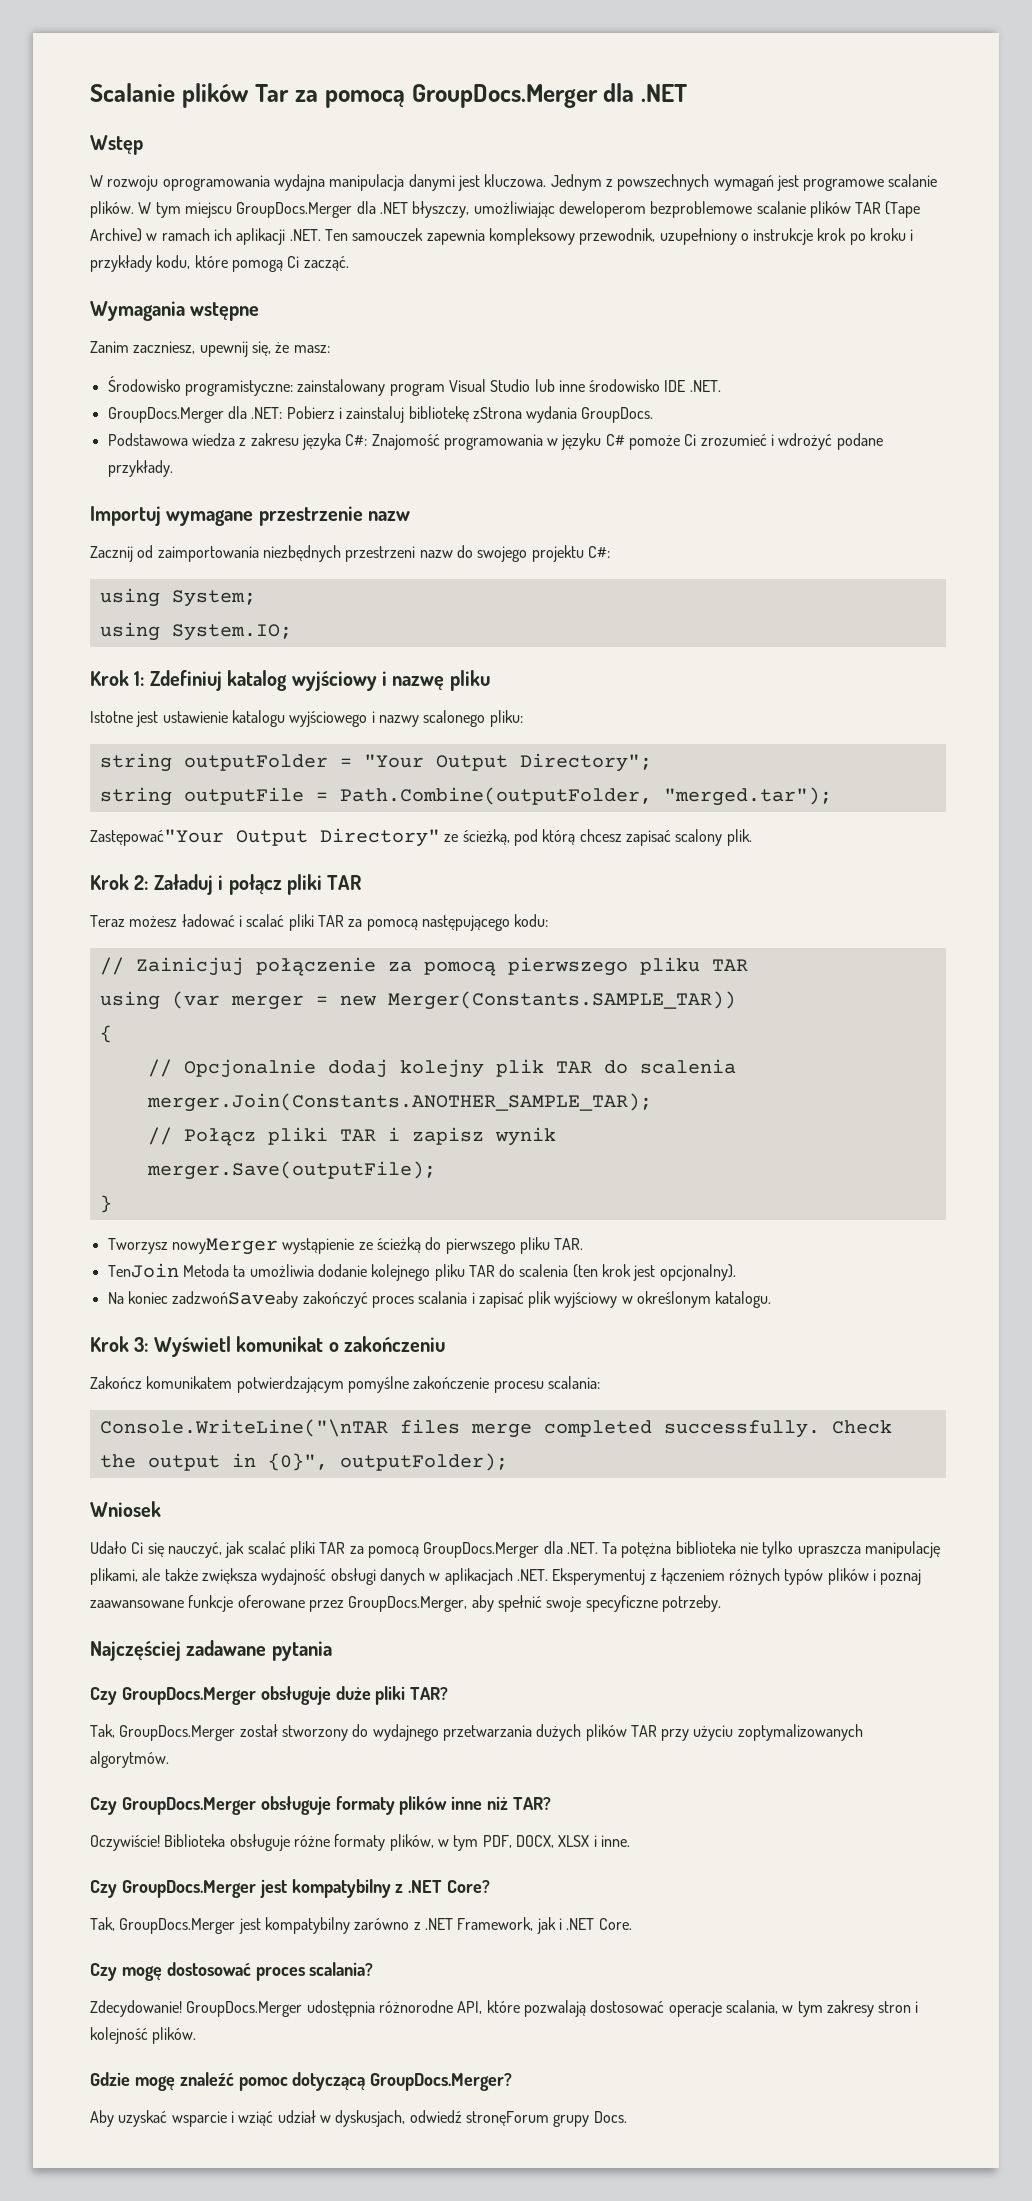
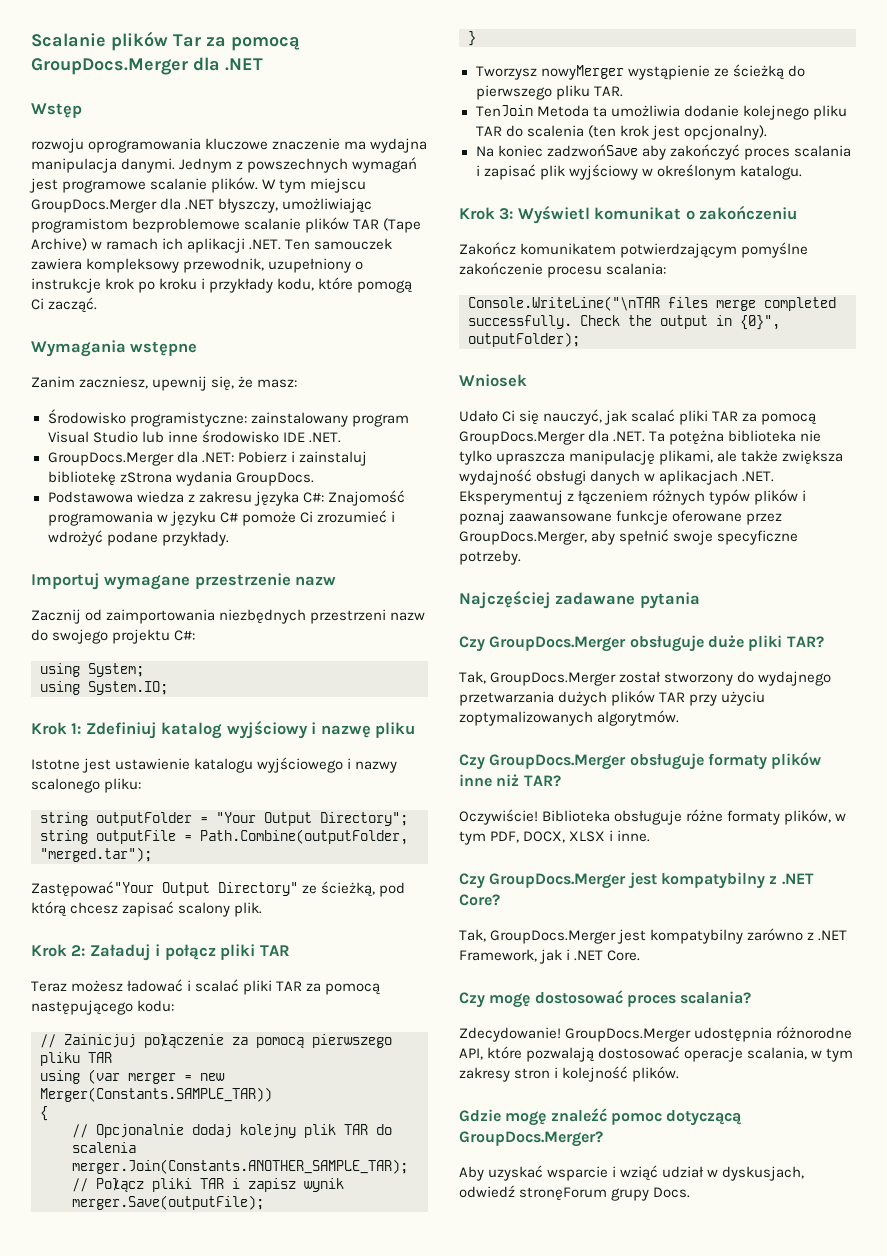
- W rozwoju oprogramowania wydajna manipulacja danymi jest kluczowa.
+ rozwoju oprogramowania kluczowe znaczenie ma wydajna manipulacja danymi.
- W tym miejscu GroupDocs.Merger dla .NET błyszczy, umożliwiając deweloperom bezproblemowe scalanie plików TAR (Tape Archive) w ramach ich aplikacji .NET. Ten samouczek zapewnia kompleksowy przewodnik, uzupełniony o instrukcje krok po kroku i przykłady kodu, które pomogą Ci zacząć.
+ W tym miejscu GroupDocs.Merger dla .NET błyszczy, umożliwiając programistom bezproblemowe scalanie plików TAR (Tape Archive) w ramach ich aplikacji .NET. Ten samouczek zawiera kompleksowy przewodnik, uzupełniony o instrukcje krok po kroku i przykłady kodu, które pomogą Ci zacząć.
- Na koniec zadzwońSaveaby zakończyć proces scalania i zapisać plik wyjściowy w określonym katalogu.
+ Na koniec zadzwońSave aby zakończyć proces scalania i zapisać plik wyjściowy w określonym katalogu.

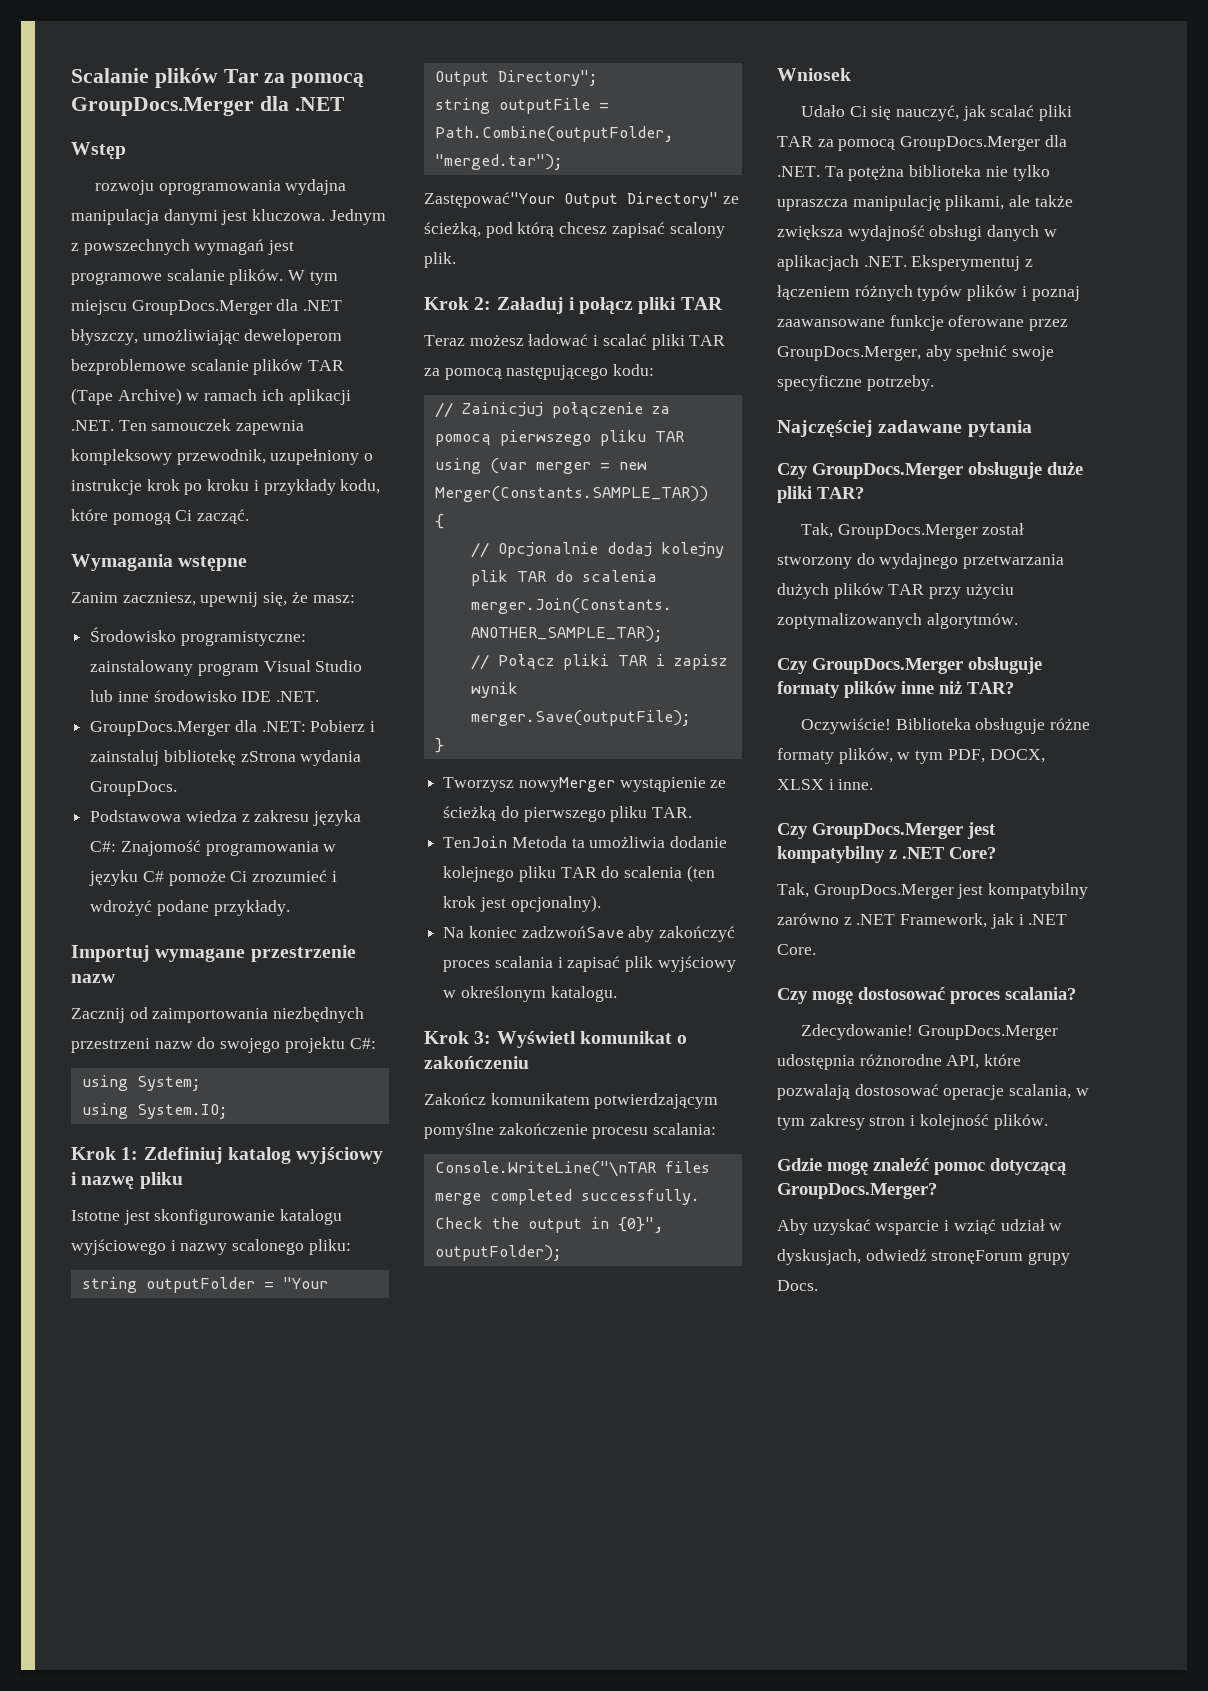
- rozwoju oprogramowania kluczowe znaczenie ma wydajna manipulacja danymi.
+ rozwoju oprogramowania wydajna manipulacja danymi jest kluczowa.
- W tym miejscu GroupDocs.Merger dla .NET błyszczy, umożliwiając programistom bezproblemowe scalanie plików TAR (Tape Archive) w ramach ich aplikacji .NET. Ten samouczek zawiera kompleksowy przewodnik, uzupełniony o instrukcje krok po kroku i przykłady kodu, które pomogą Ci zacząć.
+ W tym miejscu GroupDocs.Merger dla .NET błyszczy, umożliwiając deweloperom bezproblemowe scalanie plików TAR (Tape Archive) w ramach ich aplikacji .NET. Ten samouczek zapewnia kompleksowy przewodnik, uzupełniony o instrukcje krok po kroku i przykłady kodu, które pomogą Ci zacząć.
- Istotne jest ustawienie katalogu wyjściowego i nazwy scalonego pliku:
+ Istotne jest skonfigurowanie katalogu wyjściowego i nazwy scalonego pliku:

